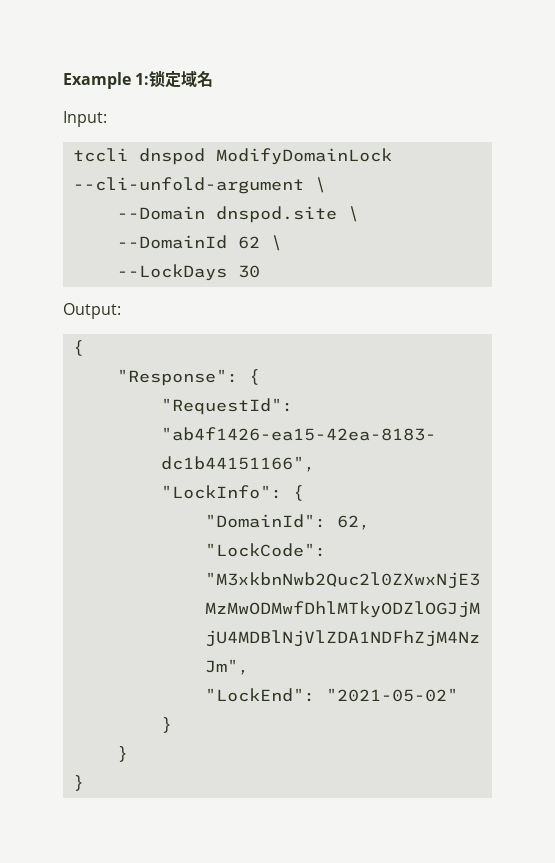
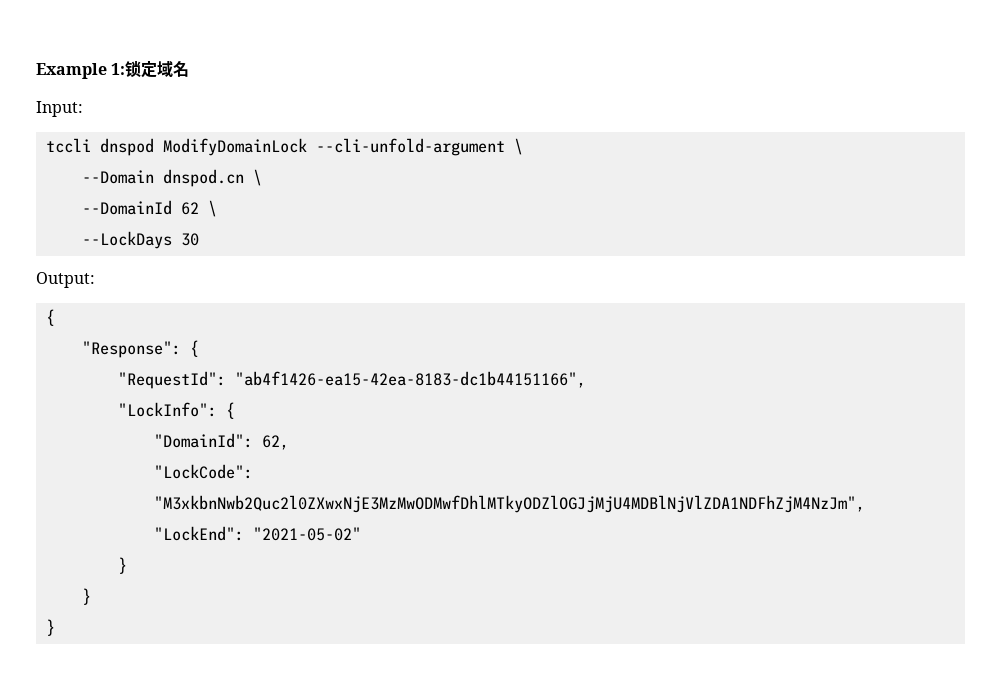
- --Domain dnspod.site \
+ --Domain dnspod.cn \

